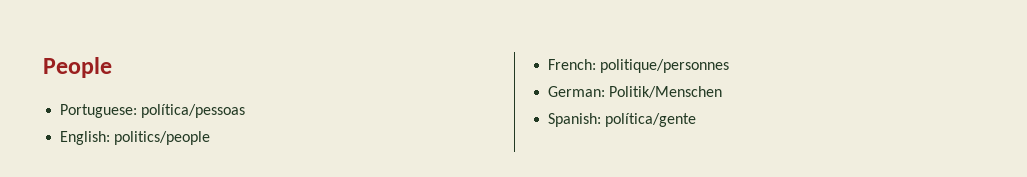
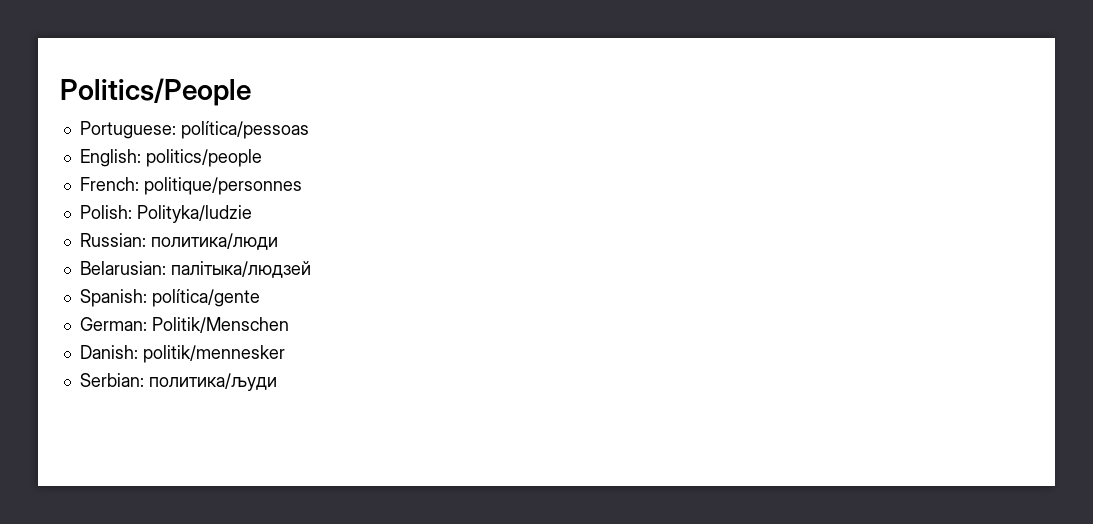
- People
+ Politics/People
+ Polish: Polityka/ludzie
+ Russian: политика/люди
+ Belarusian: палітыка/людзей
+ Spanish: política/gente
  German: Politik/Menschen
- Spanish: política/gente
+ Danish: politik/mennesker
+ Serbian: политика/људи

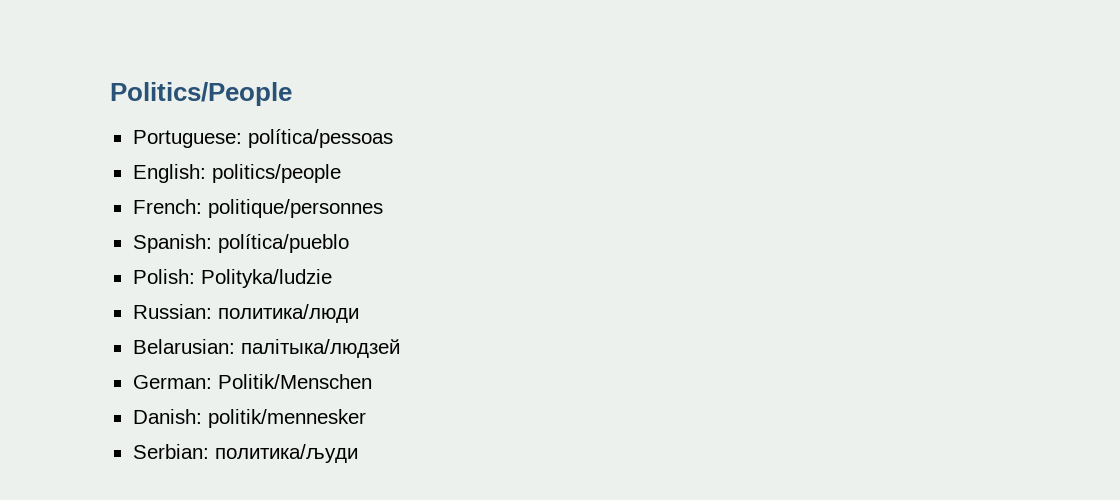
+ Spanish: política/pueblo
- Spanish: política/gente

